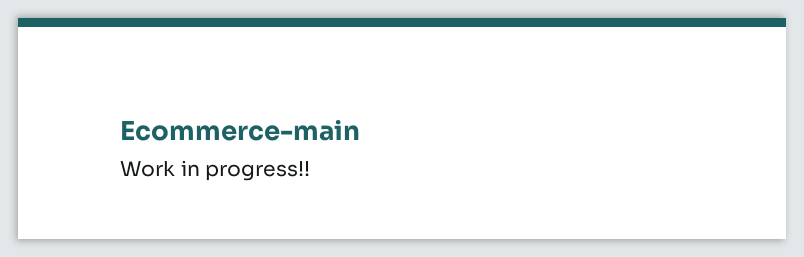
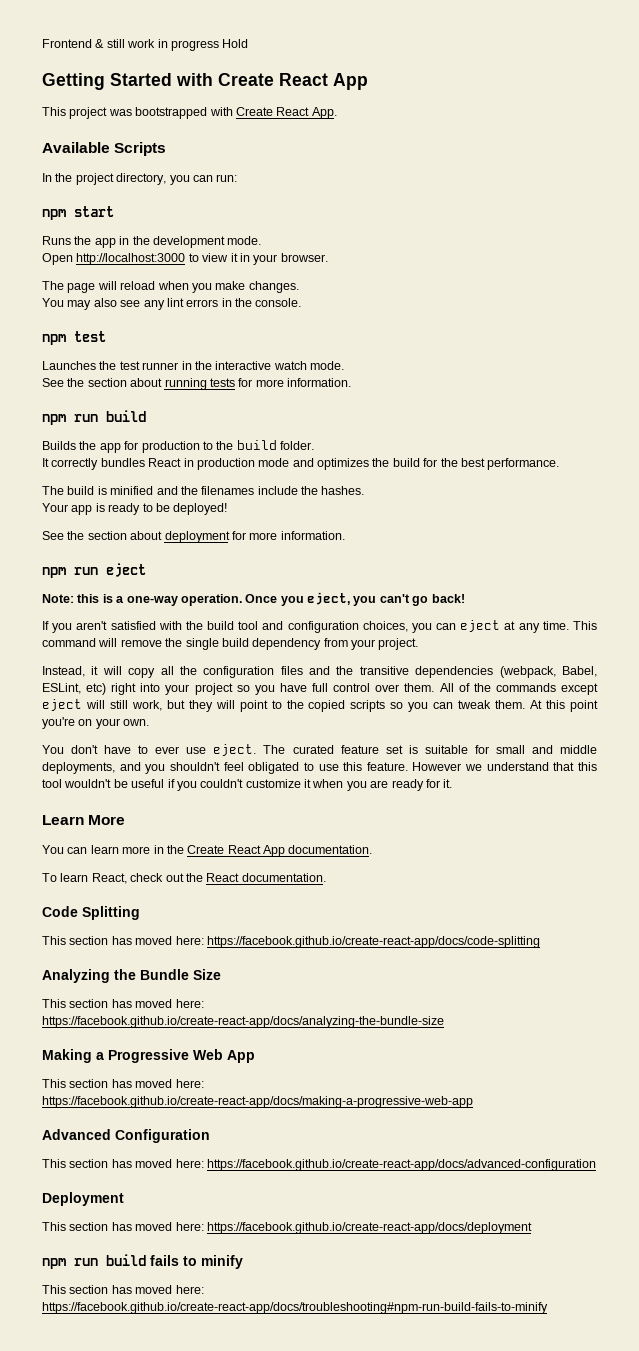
- Ecommerce-main
- Work in progress!!
+ Frontend & still work in progress Hold
+ Getting Started with Create React App
+ This project was bootstrapped with Create React App.
+ Available Scripts
+ In the project directory, you can run:
+ npm start
+ Runs the app in the development mode.
+ Open http://localhost:3000 to view it in your browser.
+ The page will reload when you make changes.
+ You may also see any lint errors in the console.
+ npm test
+ Launches the test runner in the interactive watch mode.
+ See the section about running tests for more information.
+ npm run build
+ Builds the app for production to the build folder.
+ It correctly bundles React in production mode and optimizes the build for the best performance.
+ The build is minified and the filenames include the hashes.
+ Your app is ready to be deployed!
+ See the section about deployment for more information.
+ npm run eject
+ Note: this is a one-way operation. Once you eject, you can't go back!
+ If you aren't satisfied with the build tool and configuration choices, you can eject at any time. This command will remove the single build dependency from your project.
+ Instead, it will copy all the configuration files and the transitive dependencies (webpack, Babel, ESLint, etc) right into your project so you have full control over them. All of the commands except eject will still work, but they will point to the copied scripts so you can tweak them. At this point you're on your own.
+ You don't have to ever use eject. The curated feature set is suitable for small and middle deployments, and you shouldn't feel obligated to use this feature. However we understand that this tool wouldn't be useful if you couldn't customize it when you are ready for it.
+ Learn More
+ You can learn more in the Create React App documentation.
+ To learn React, check out the React documentation.
+ Code Splitting
+ This section has moved here: https://facebook.github.io/create-react-app/docs/code-splitting
+ Analyzing the Bundle Size
+ This section has moved here: https://facebook.github.io/create-react-app/docs/analyzing-the-bundle-size
+ Making a Progressive Web App
+ This section has moved here: https://facebook.github.io/create-react-app/docs/making-a-progressive-web-app
+ Advanced Configuration
+ This section has moved here: https://facebook.github.io/create-react-app/docs/advanced-configuration
+ Deployment
+ This section has moved here: https://facebook.github.io/create-react-app/docs/deployment
+ npm run build fails to minify
+ This section has moved here: https://facebook.github.io/create-react-app/docs/troubleshooting#npm-run-build-fails-to-minify

